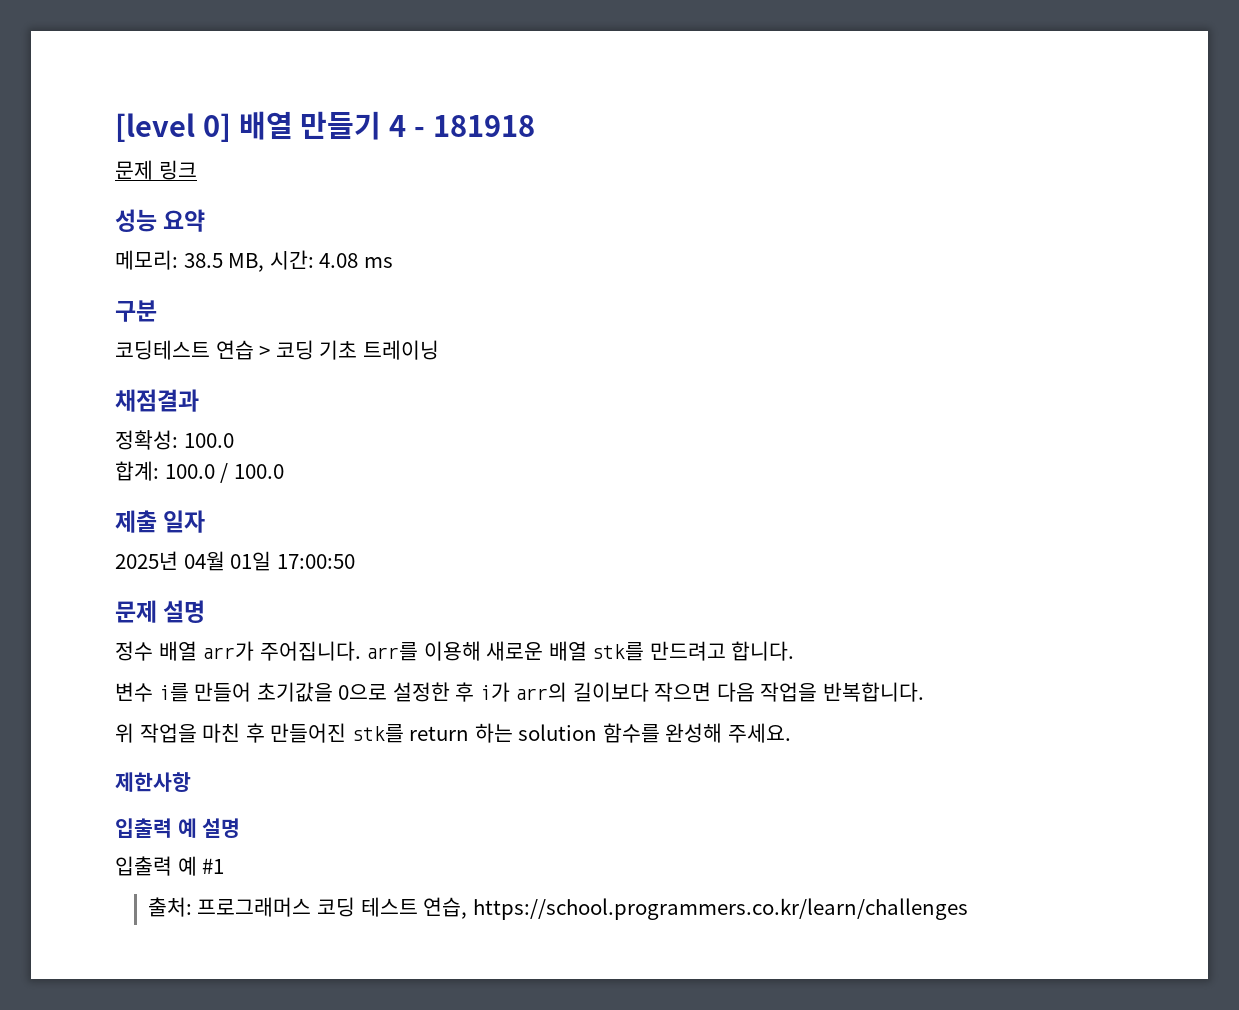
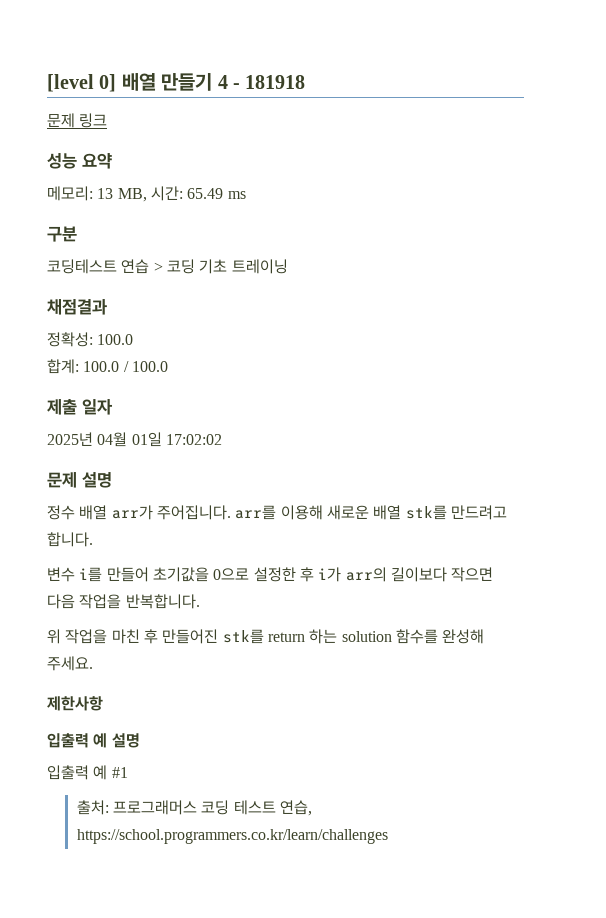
- 메모리: 38.5 MB, 시간: 4.08 ms
+ 메모리: 13 MB, 시간: 65.49 ms
- 2025년 04월 01일 17:00:50
+ 2025년 04월 01일 17:02:02

